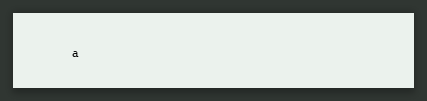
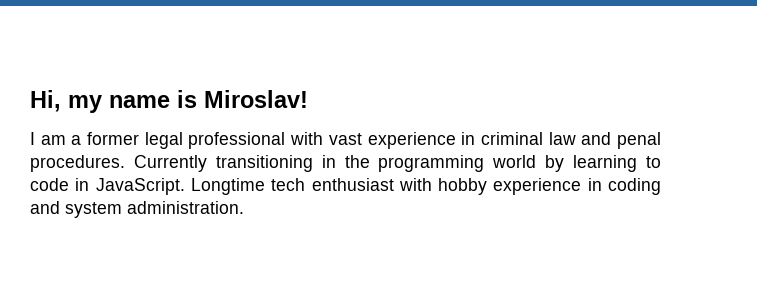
- a
+ Hi, my name is Miroslav!
+ I am a former legal professional with vast experience in criminal law and penal procedures. Currently transitioning in the programming world by learning to code in JavaScript. Longtime tech enthusiast with hobby experience in coding and system administration.

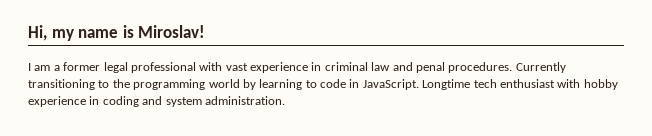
- Currently transitioning in the programming world by learning to code in JavaScript.
+ Currently transitioning to the programming world by learning to code in JavaScript.

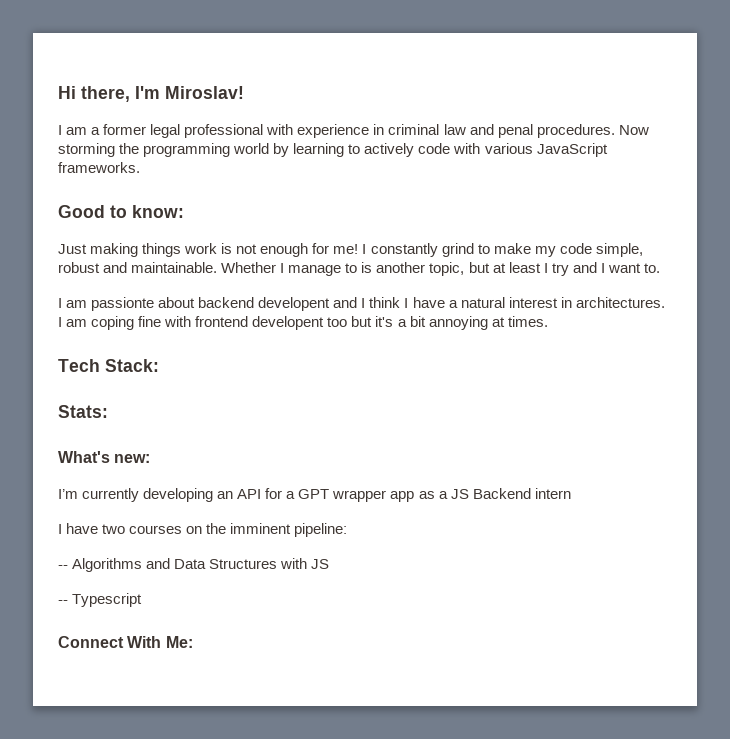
- Hi, my name is Miroslav!
+ Hi there, I'm Miroslav!
- I am a former legal professional with vast experience in criminal law and penal procedures.
+ I am a former legal professional with experience in criminal law and penal procedures.
- Currently transitioning to the programming world by learning to code in JavaScript. Longtime tech enthusiast with hobby experience in coding and system administration.
+ Now storming the programming world by learning to actively code with various JavaScript frameworks.
+ Good to know:
+ Just making things work is not enough for me! I constantly grind to make my code simple, robust and maintainable. Whether I manage to is another topic, but at least I try and I want to.
+ I am passionte about backend developent and I think I have a natural interest in architectures. I am coping fine with frontend developent too but it's a bit annoying at times.
+ Tech Stack:
+ Stats:
+ What's new:
+ I’m currently developing an API for a GPT wrapper app as a JS Backend intern
+ I have two courses on the imminent pipeline:
+ -- Algorithms and Data Structures with JS
+ -- Typescript
+ Connect With Me:

